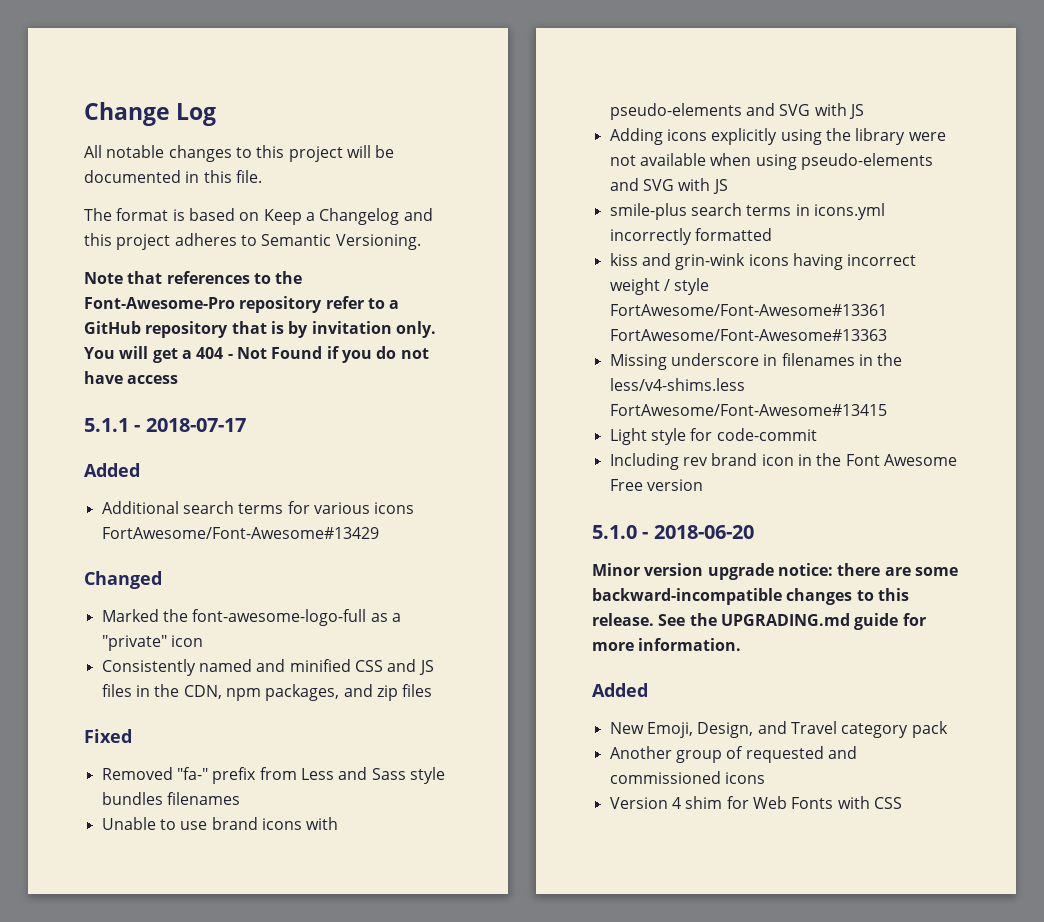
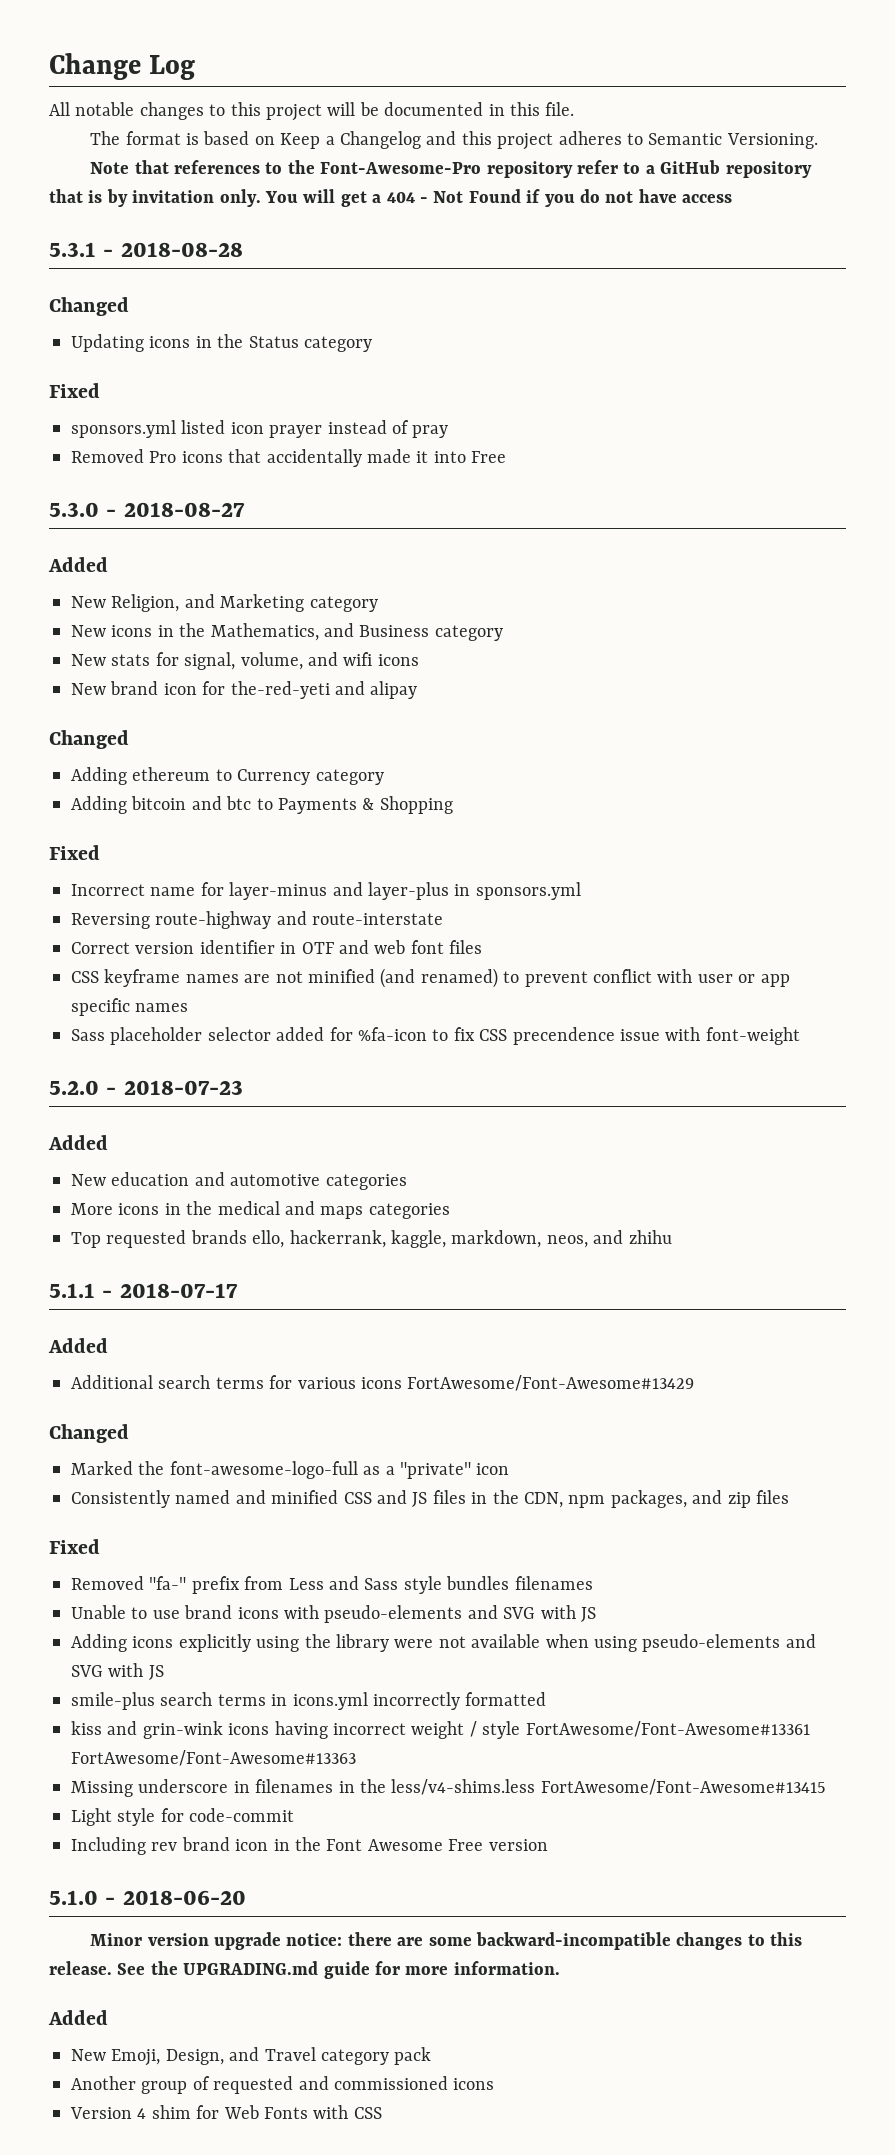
+ 5.3.1 - 2018-08-28
+ Changed
+ Updating icons in the Status category
+ Fixed
+ sponsors.yml listed icon prayer instead of pray
+ Removed Pro icons that accidentally made it into Free
+ 5.3.0 - 2018-08-27
+ Added
+ New Religion, and Marketing category
+ New icons in the Mathematics, and Business category
+ New stats for signal, volume, and wifi icons
+ New brand icon for the-red-yeti and alipay
+ Changed
+ Adding ethereum to Currency category
+ Adding bitcoin and btc to Payments & Shopping
+ Fixed
+ Incorrect name for layer-minus and layer-plus in sponsors.yml
+ Reversing route-highway and route-interstate
+ Correct version identifier in OTF and web font files
+ CSS keyframe names are not minified (and renamed) to prevent conflict with user or app specific names
+ Sass placeholder selector added for %fa-icon to fix CSS precendence issue with font-weight
+ 5.2.0 - 2018-07-23
+ Added
+ New education and automotive categories
+ More icons in the medical and maps categories
+ Top requested brands ello, hackerrank, kaggle, markdown, neos, and zhihu

